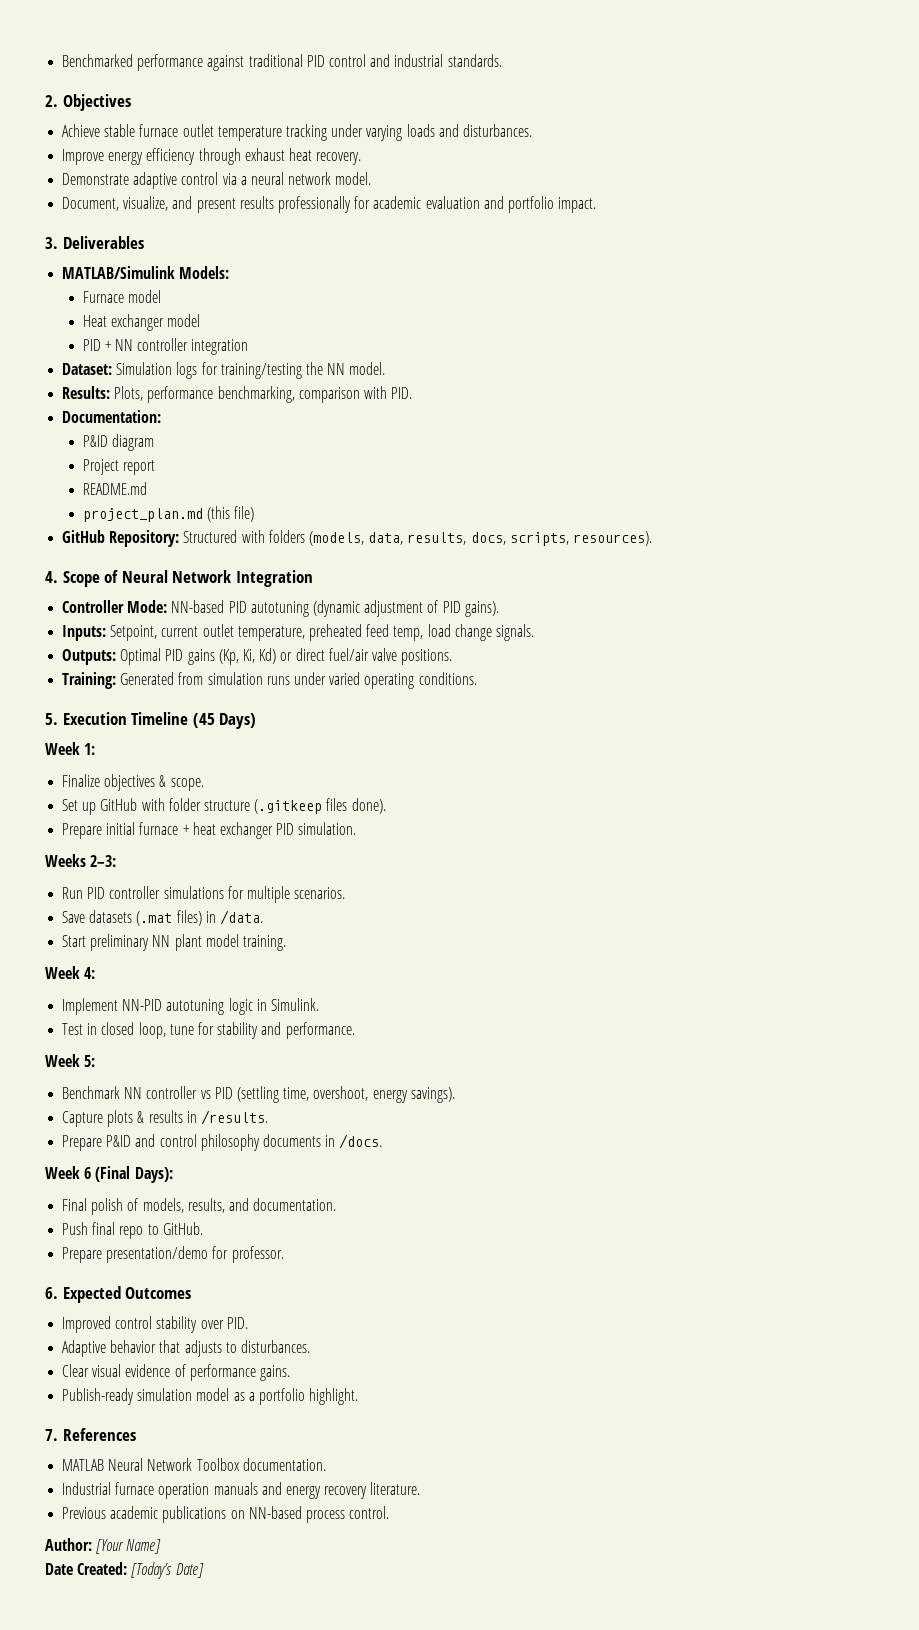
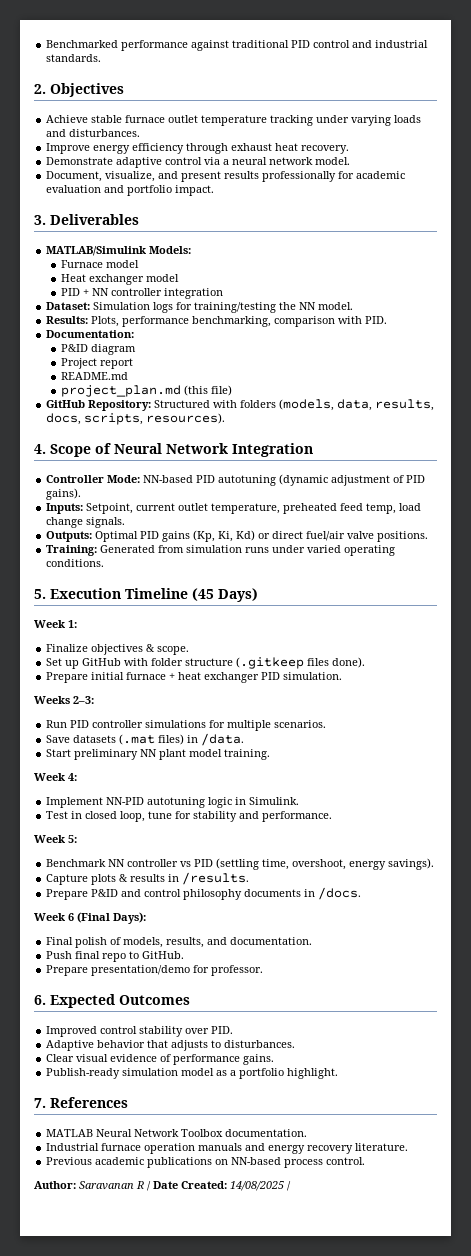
- Author: [Your Name]
- Date Created: [Today’s Date]
+ Author: Saravanan R / Date Created: 14/08/2025 /

